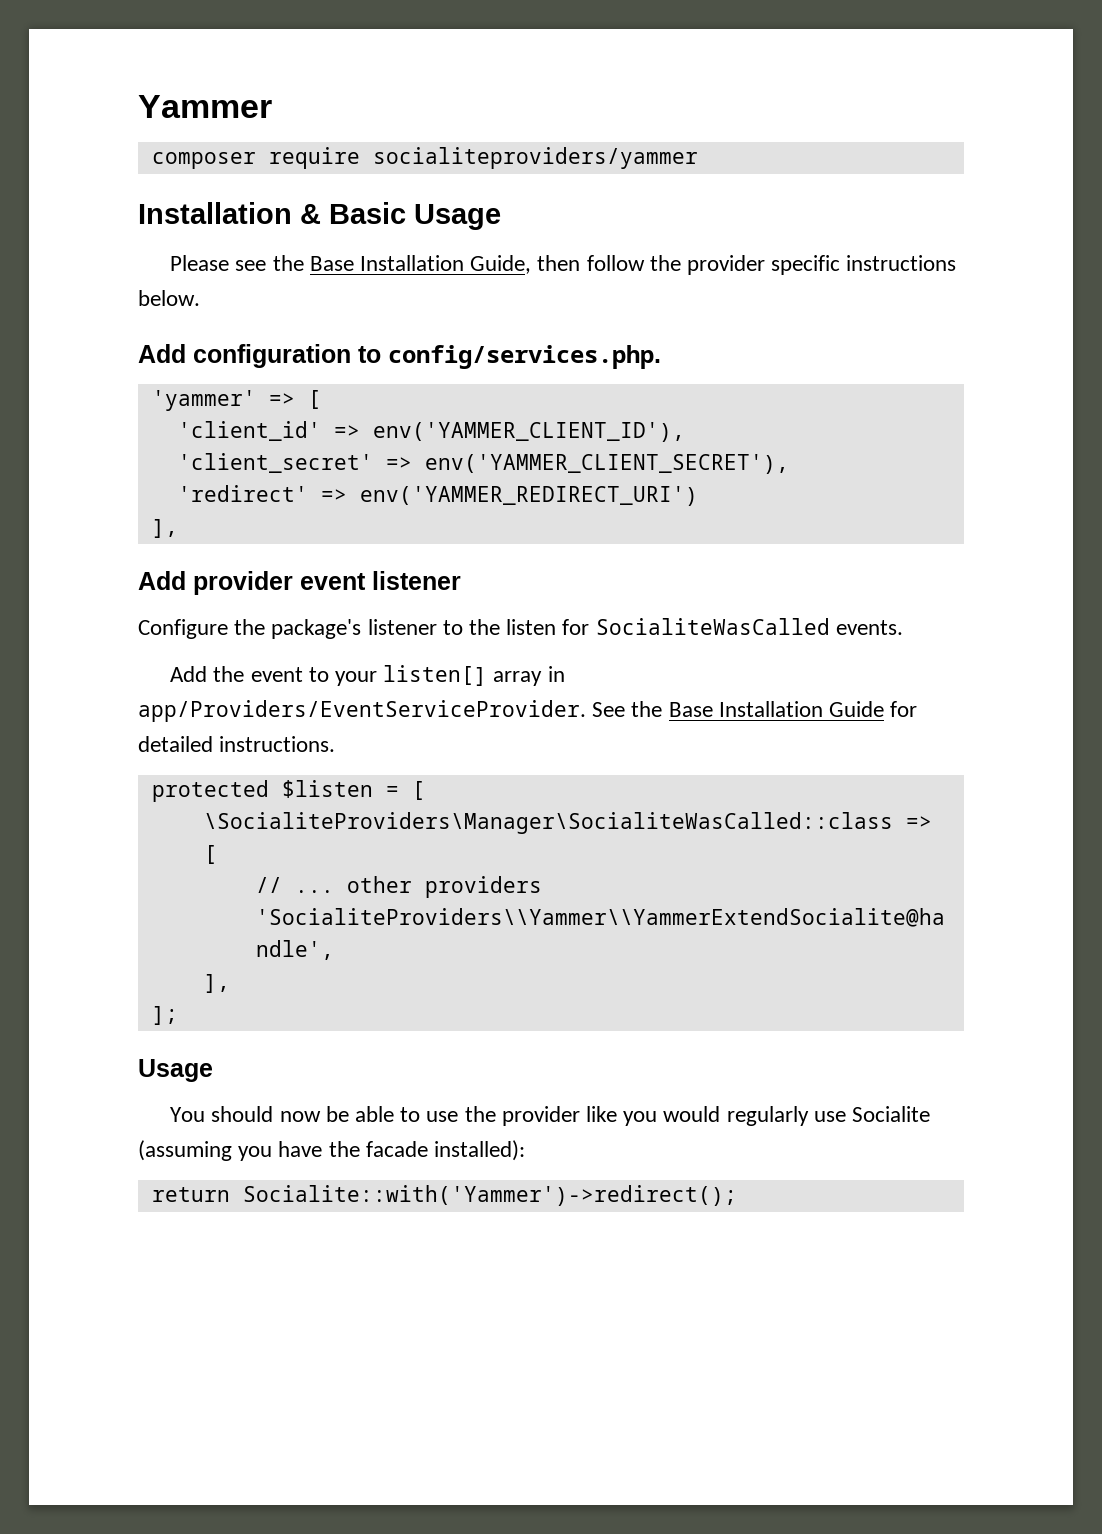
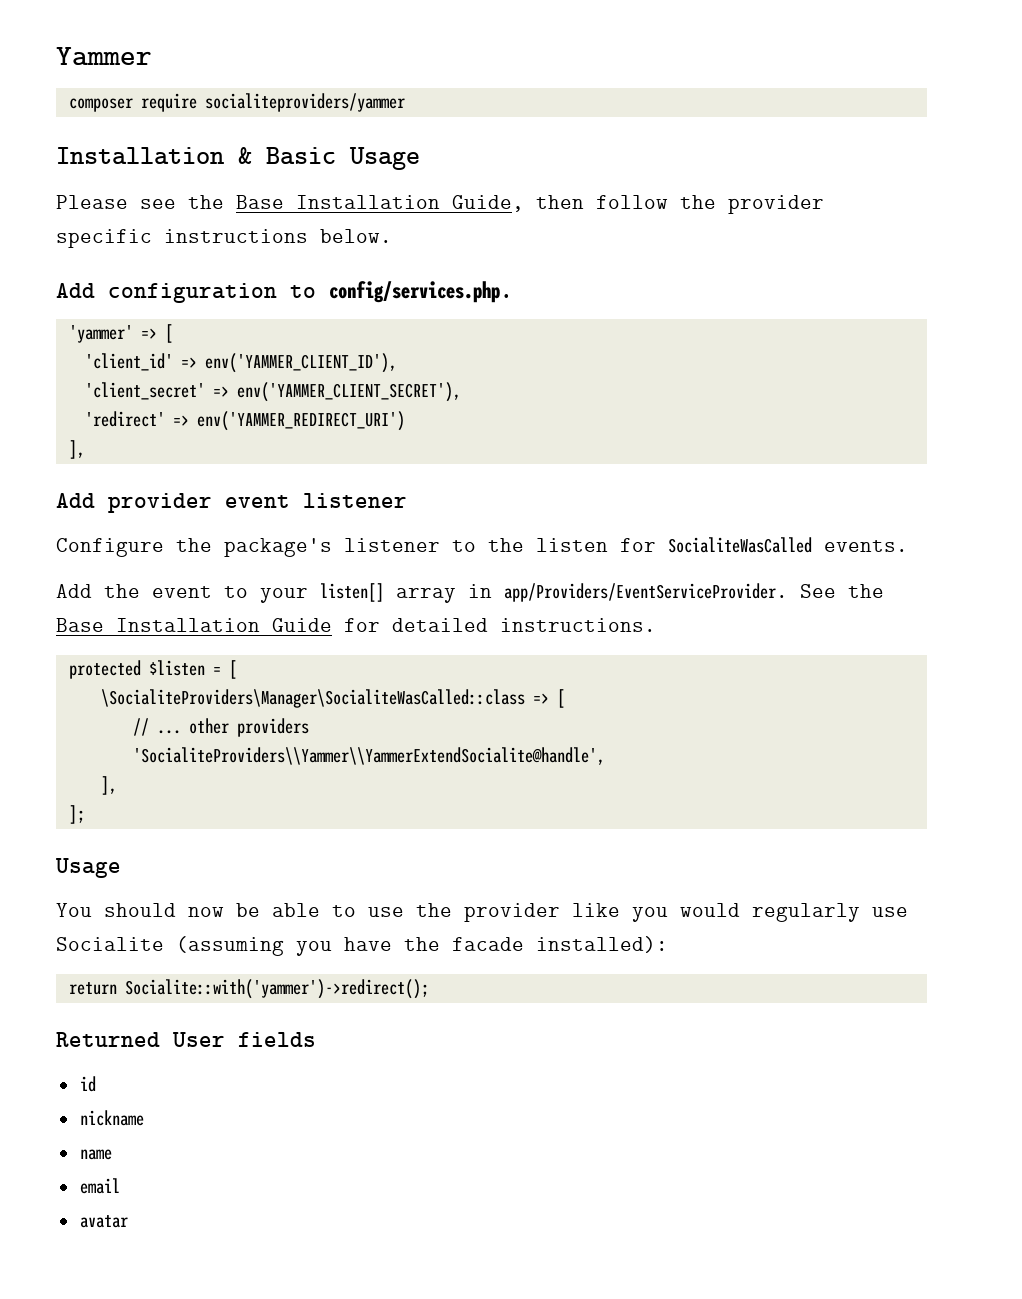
- return Socialite::with('Yammer')->redirect();
+ return Socialite::with('yammer')->redirect();
+ Returned User fields
+ id
+ nickname
+ name
+ email
+ avatar

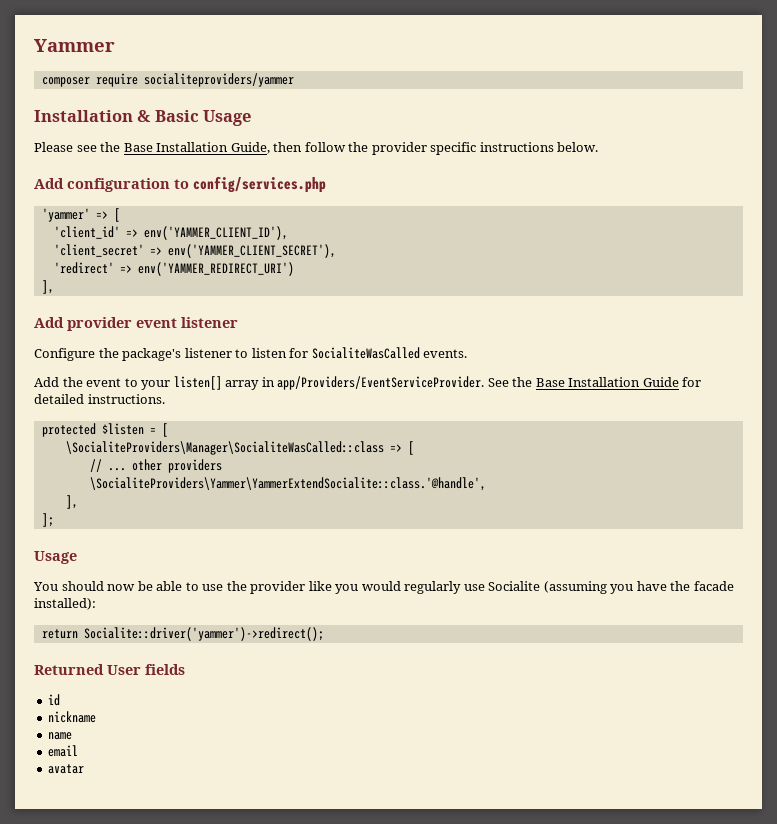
- Add configuration to config/services.php.
+ Add configuration to config/services.php
- Configure the package's listener to the listen for SocialiteWasCalled events.
+ Configure the package's listener to listen for SocialiteWasCalled events.
- 'SocialiteProviders\\Yammer\\YammerExtendSocialite@handle',
+ \SocialiteProviders\Yammer\YammerExtendSocialite::class.'@handle',
- return Socialite::with('yammer')->redirect();
+ return Socialite::driver('yammer')->redirect();

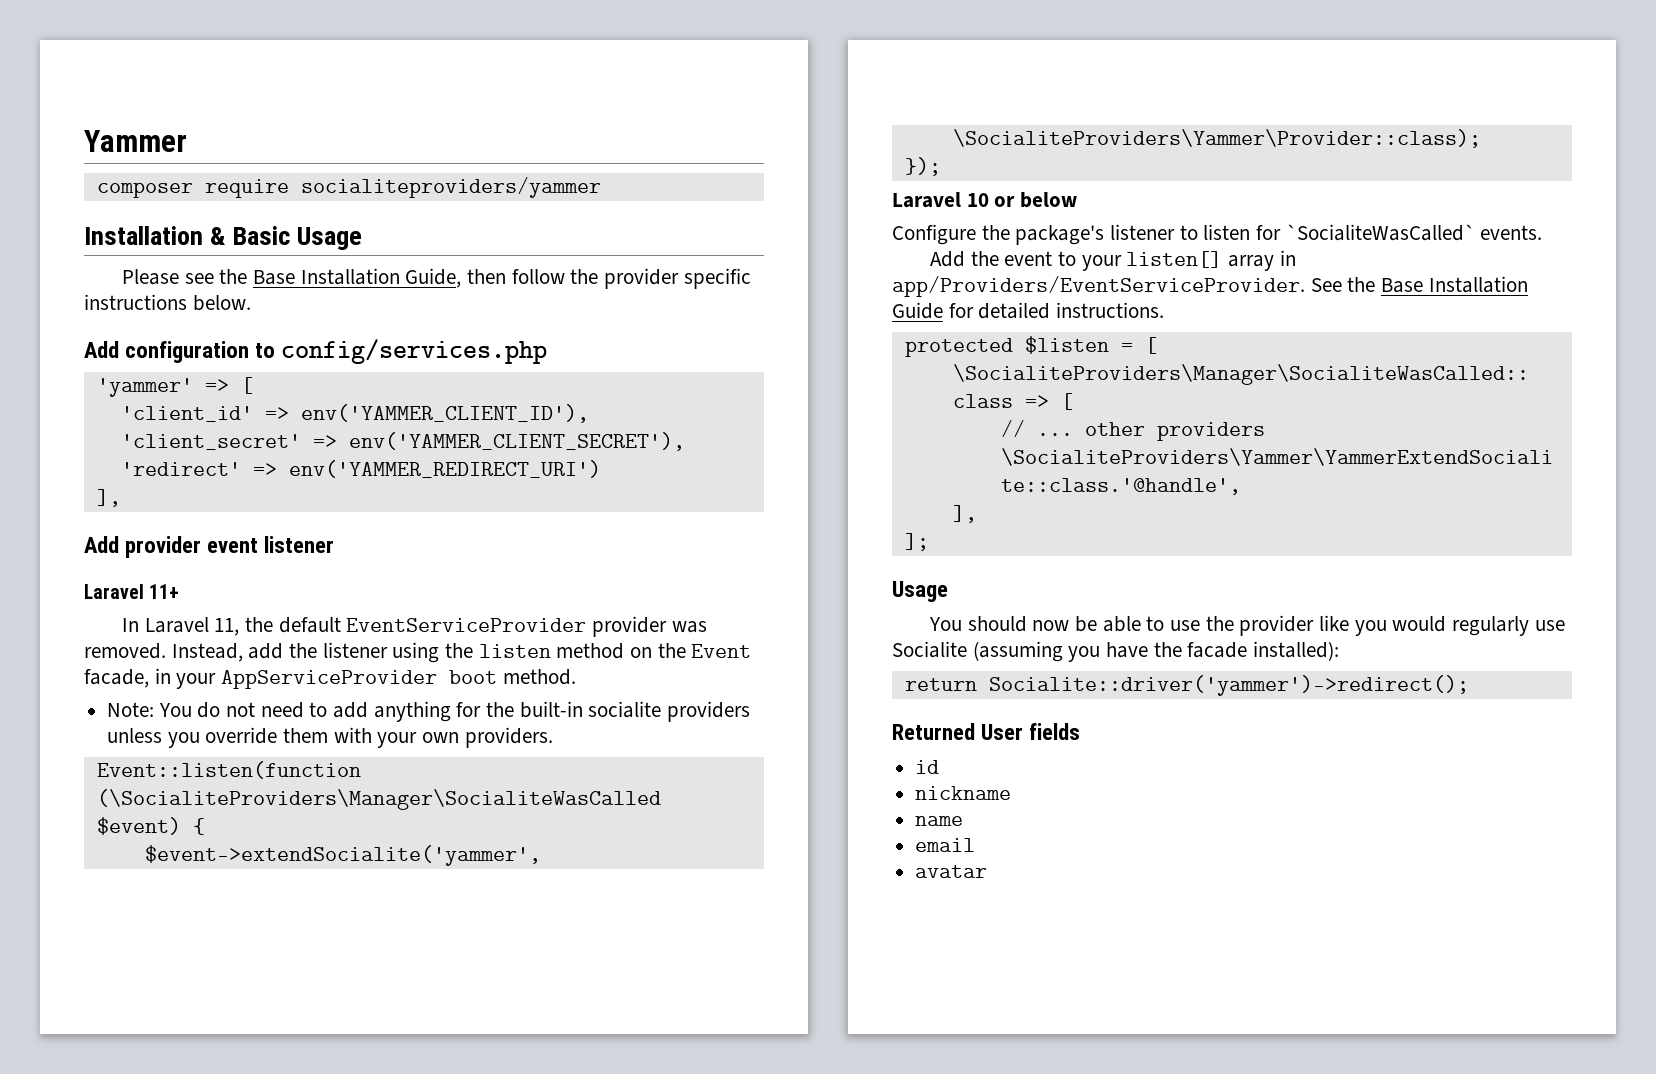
+ Laravel 11+
+ In Laravel 11, the default EventServiceProvider provider was removed. Instead, add the listener using the listen method on the Event facade, in your AppServiceProvider boot method.
+ Note: You do not need to add anything for the built-in socialite providers unless you override them with your own providers.
+ Event::listen(function (\SocialiteProviders\Manager\SocialiteWasCalled $event) {
+ $event->extendSocialite('yammer', \SocialiteProviders\Yammer\Provider::class);
+ });
+ Laravel 10 or below
- Configure the package's listener to listen for SocialiteWasCalled events.
+ Configure the package's listener to listen for `SocialiteWasCalled` events.

